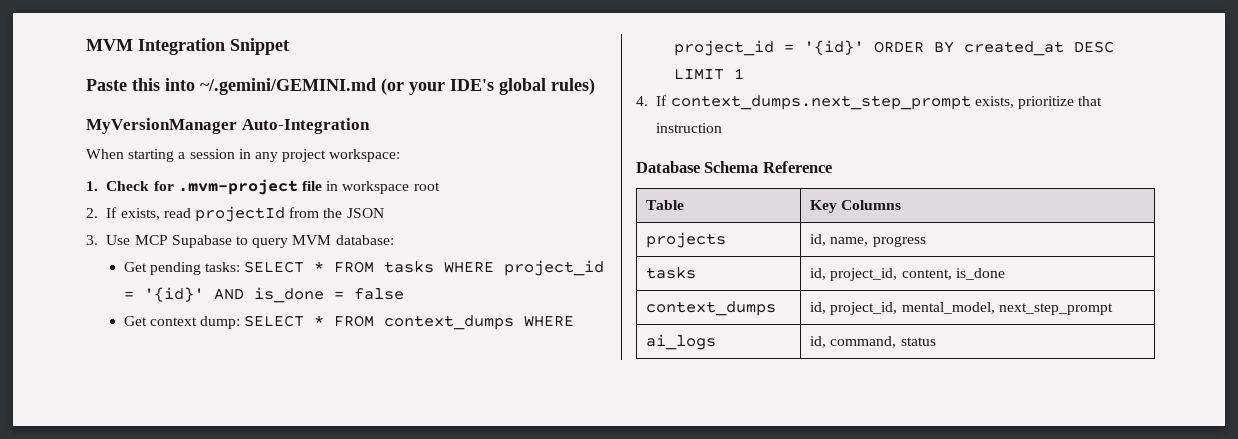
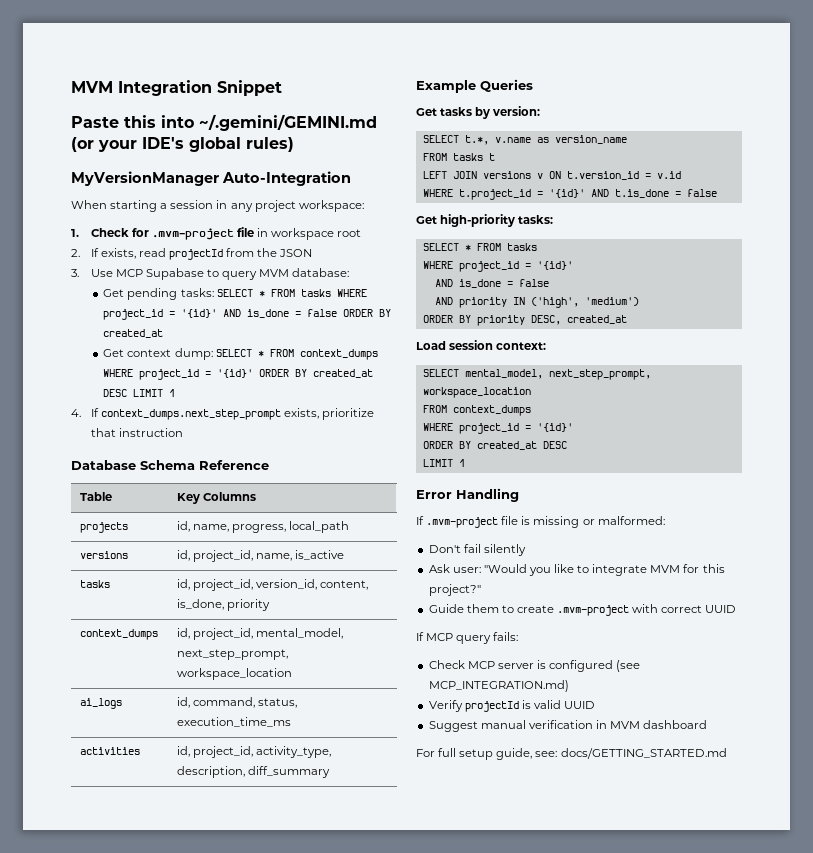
- Get pending tasks: SELECT * FROM tasks WHERE project_id = '{id}' AND is_done = false
+ Get pending tasks: SELECT * FROM tasks WHERE project_id = '{id}' AND is_done = false ORDER BY created_at
- projects | id, name, progress
+ projects | id, name, progress, local_path
+ versions | id, project_id, name, is_active
- tasks | id, project_id, content, is_done
+ tasks | id, project_id, version_id, content, is_done, priority
- context_dumps | id, project_id, mental_model, next_step_prompt
+ context_dumps | id, project_id, mental_model, next_step_prompt, workspace_location
- ai_logs | id, command, status
+ ai_logs | id, command, status, execution_time_ms
+ activities | id, project_id, activity_type, description, diff_summary
+ Example Queries
+ Get tasks by version:
+ SELECT t.*, v.name as version_name
+ FROM tasks t
+ LEFT JOIN versions v ON t.version_id = v.id
+ WHERE t.project_id = '{id}' AND t.is_done = false
+ Get high-priority tasks:
+ SELECT * FROM tasks
+ WHERE project_id = '{id}'
+ AND is_done = false
+ AND priority IN ('high', 'medium')
+ ORDER BY priority DESC, created_at
+ Load session context:
+ SELECT mental_model, next_step_prompt, workspace_location
+ FROM context_dumps
+ WHERE project_id = '{id}'
+ ORDER BY created_at DESC
+ LIMIT 1
+ Error Handling
+ If .mvm-project file is missing or malformed:
+ Don't fail silently
+ Ask user: "Would you like to integrate MVM for this project?"
+ Guide them to create .mvm-project with correct UUID
+ If MCP query fails:
+ Check MCP server is configured (see MCP_INTEGRATION.md)
+ Verify projectId is valid UUID
+ Suggest manual verification in MVM dashboard
+ For full setup guide, see: docs/GETTING_STARTED.md

